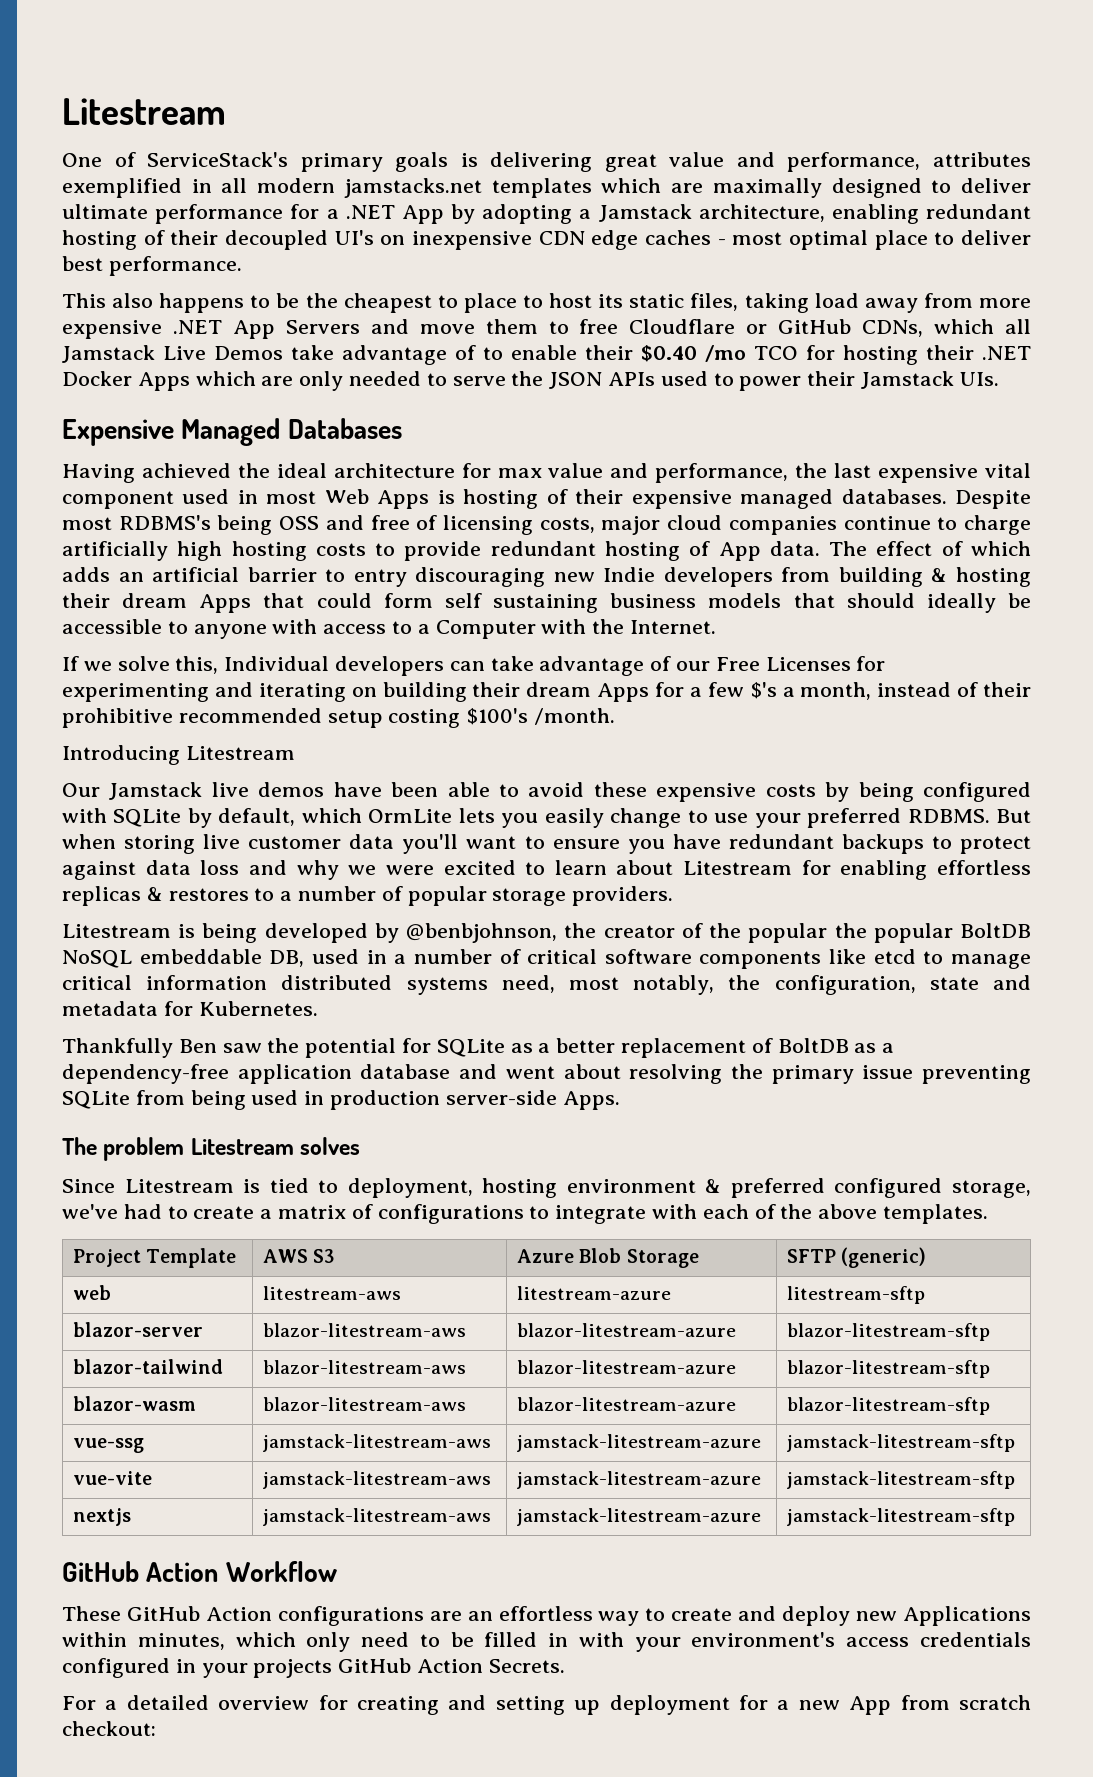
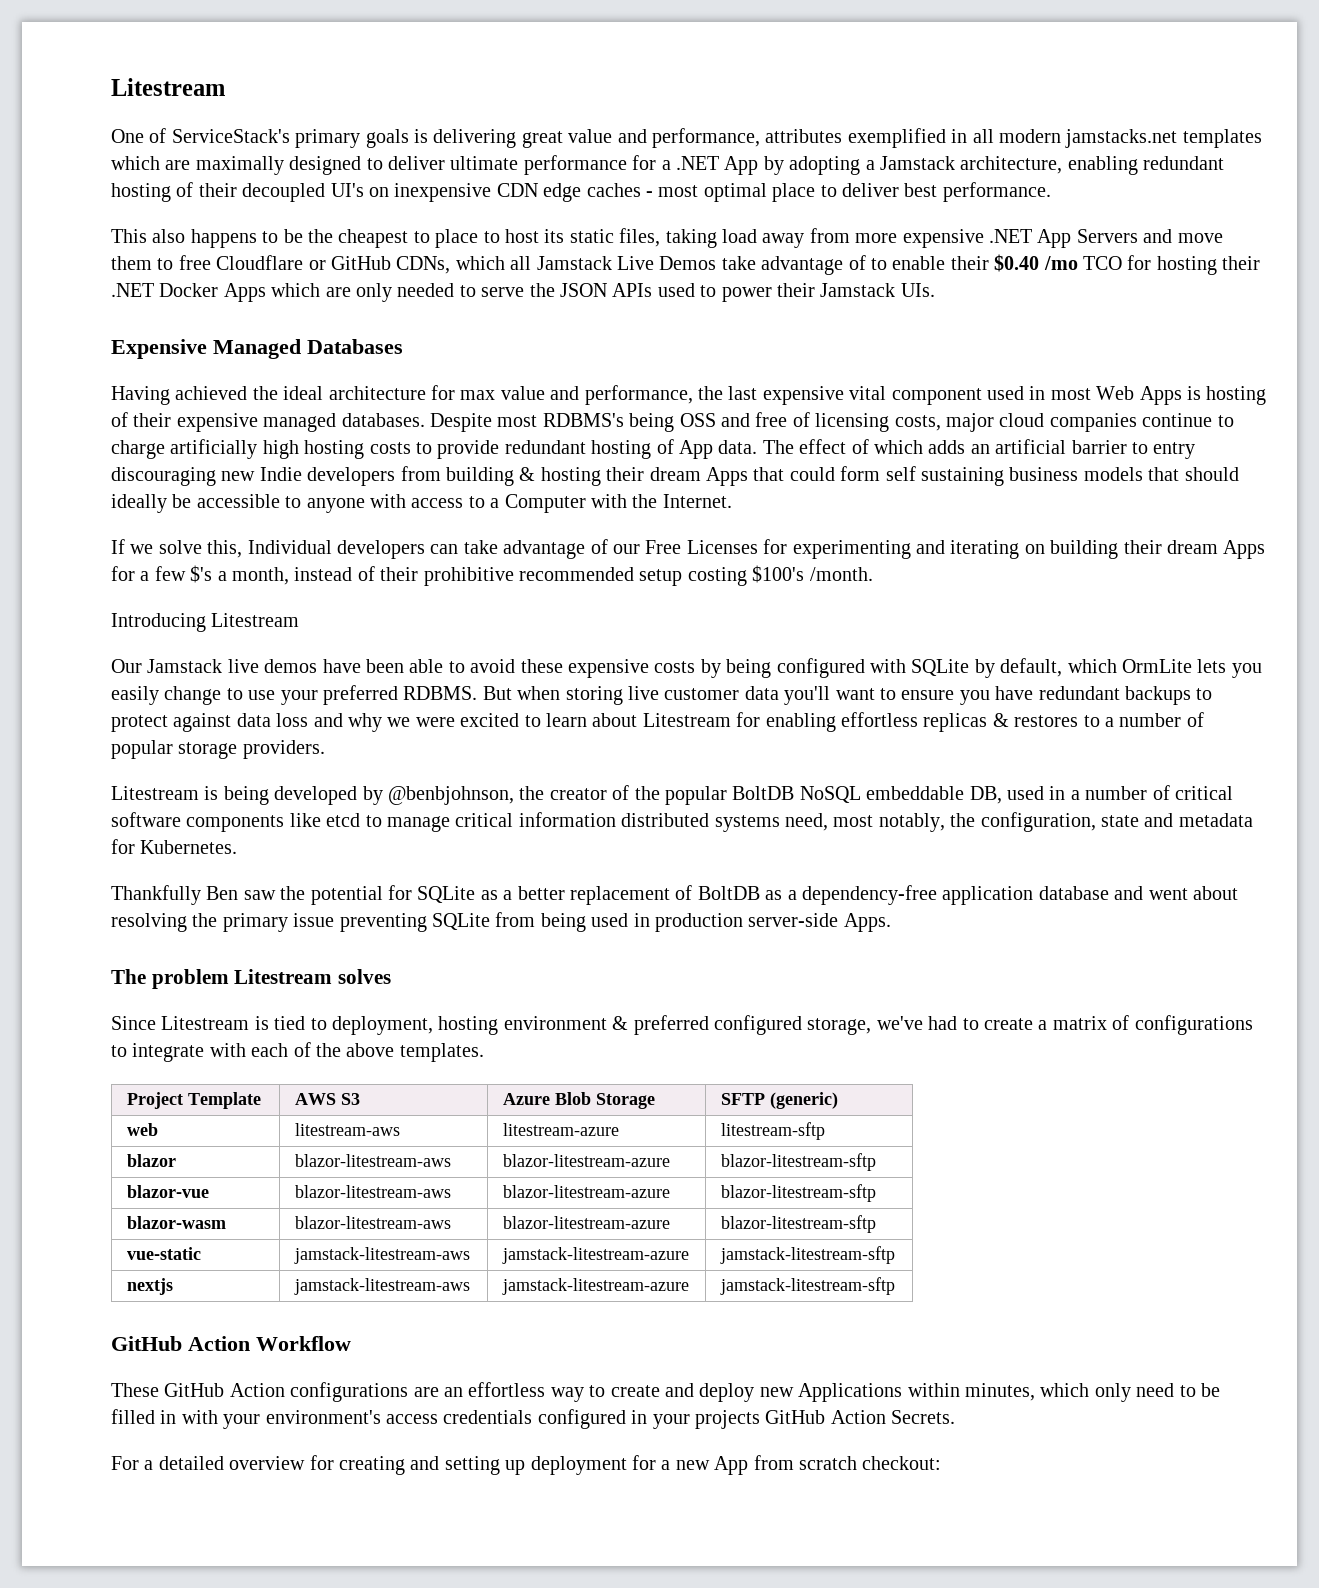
- Litestream is being developed by @benbjohnson, the creator of the popular the popular BoltDB NoSQL embeddable DB, used in a number of critical software components like etcd to manage critical information distributed systems need, most notably, the configuration, state and metadata for Kubernetes.
+ Litestream is being developed by @benbjohnson, the creator of the popular BoltDB NoSQL embeddable DB, used in a number of critical software components like etcd to manage critical information distributed systems need, most notably, the configuration, state and metadata for Kubernetes.
- blazor-server | blazor-litestream-aws | blazor-litestream-azure | blazor-litestream-sftp
- blazor-tailwind | blazor-litestream-aws | blazor-litestream-azure | blazor-litestream-sftp
+ blazor | blazor-litestream-aws | blazor-litestream-azure | blazor-litestream-sftp
+ blazor-vue | blazor-litestream-aws | blazor-litestream-azure | blazor-litestream-sftp
- vue-ssg | jamstack-litestream-aws | jamstack-litestream-azure | jamstack-litestream-sftp
- vue-vite | jamstack-litestream-aws | jamstack-litestream-azure | jamstack-litestream-sftp
+ vue-static | jamstack-litestream-aws | jamstack-litestream-azure | jamstack-litestream-sftp

